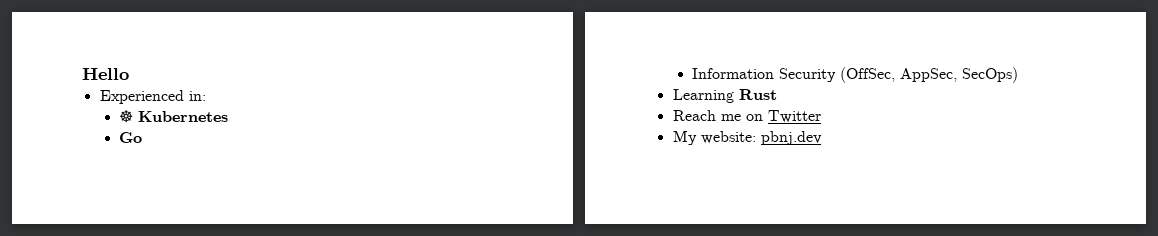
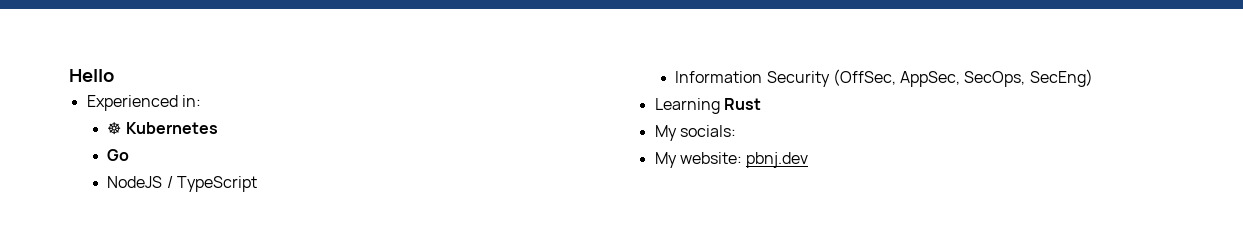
+ NodeJS / TypeScript
- Information Security (OffSec, AppSec, SecOps)
+ Information Security (OffSec, AppSec, SecOps, SecEng)
- Reach me on Twitter
+ My socials:

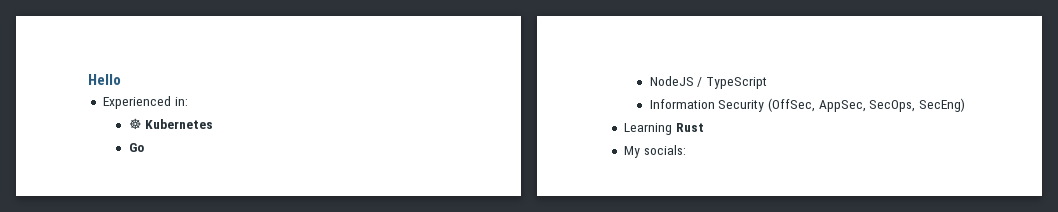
- My website: pbnj.dev

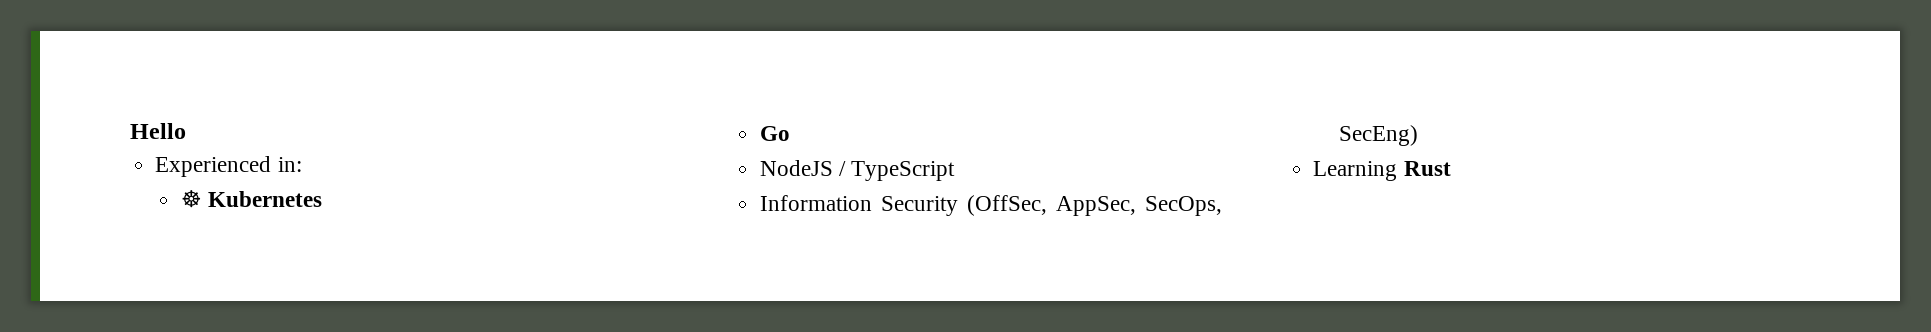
- My socials:

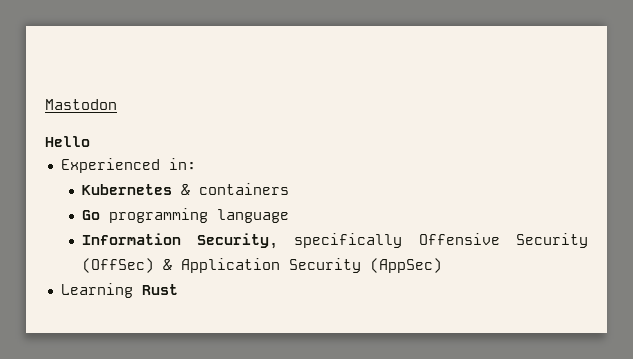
+ Mastodon
- ☸ Kubernetes
+ Kubernetes & containers
- Go
- NodeJS / TypeScript
- Information Security (OffSec, AppSec, SecOps, SecEng)
+ Go programming language
+ Information Security, specifically Offensive Security (OffSec) & Application Security (AppSec)

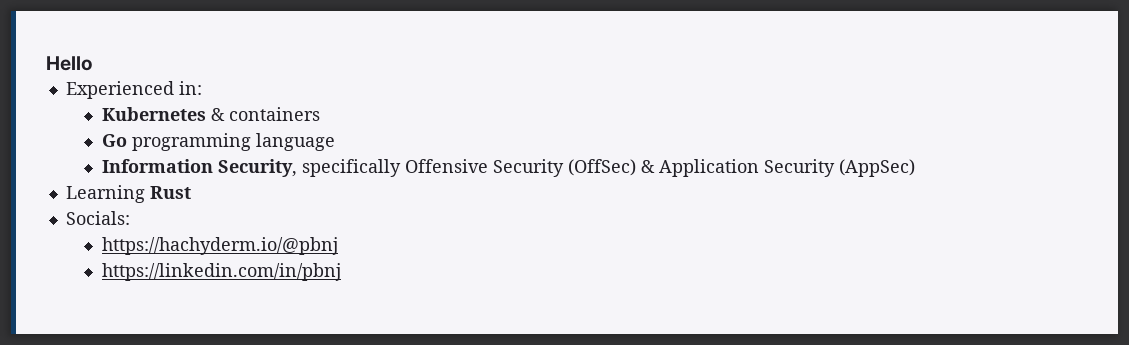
- Mastodon
+ Socials:
+ https://hachyderm.io/@pbnj
+ https://linkedin.com/in/pbnj

